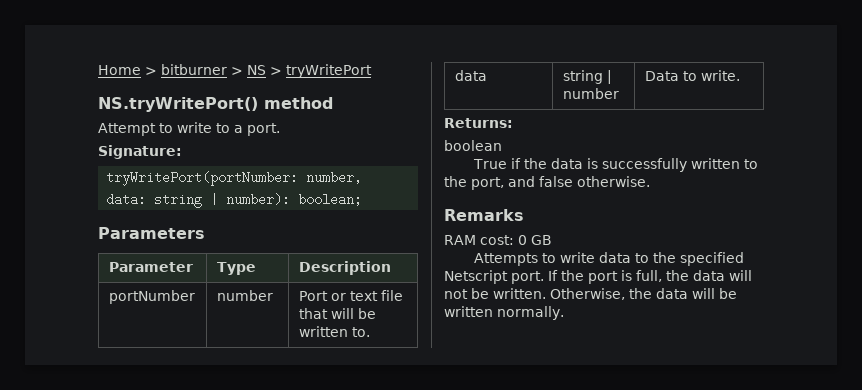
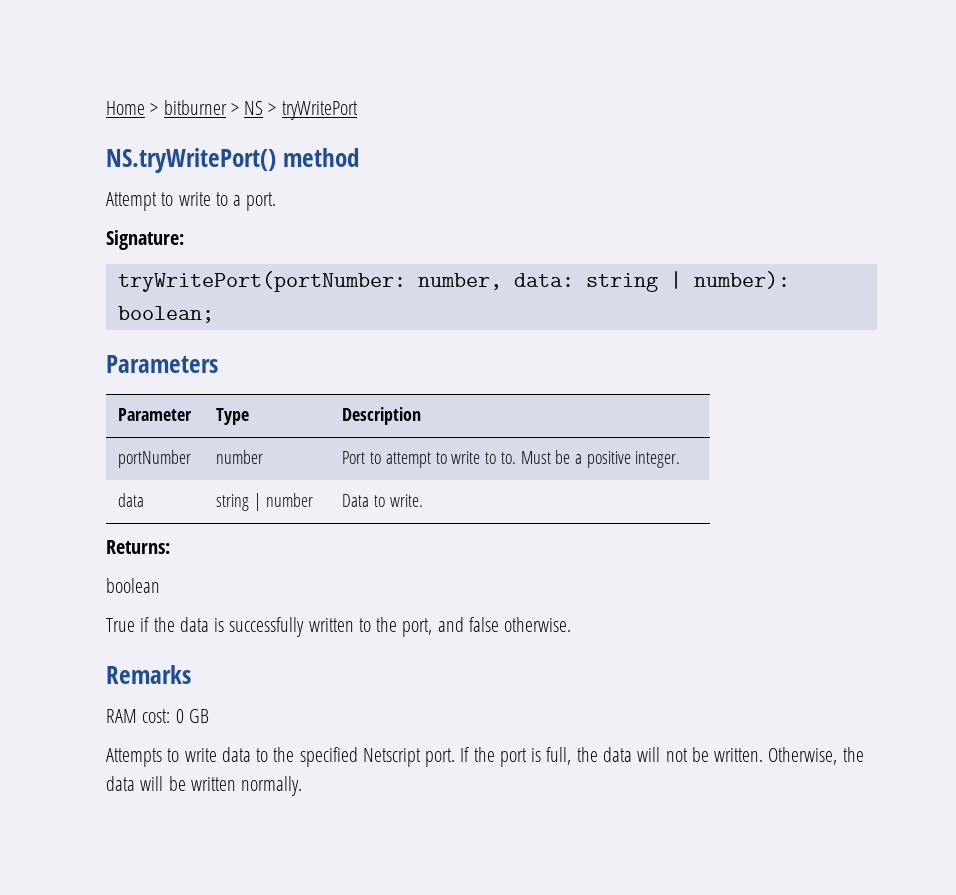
- portNumber | number | Port or text file that will be written to.
+ portNumber | number | Port to attempt to write to to. Must be a positive integer.

